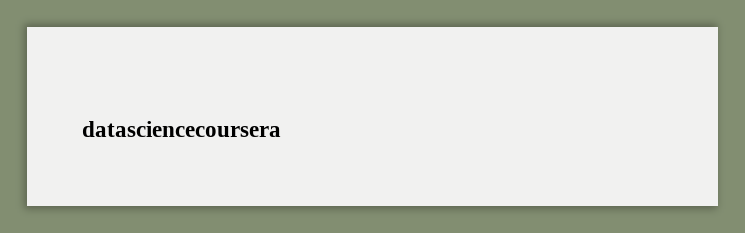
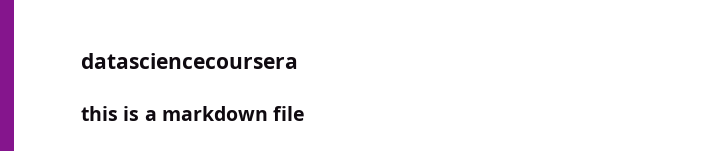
+ this is a markdown file

